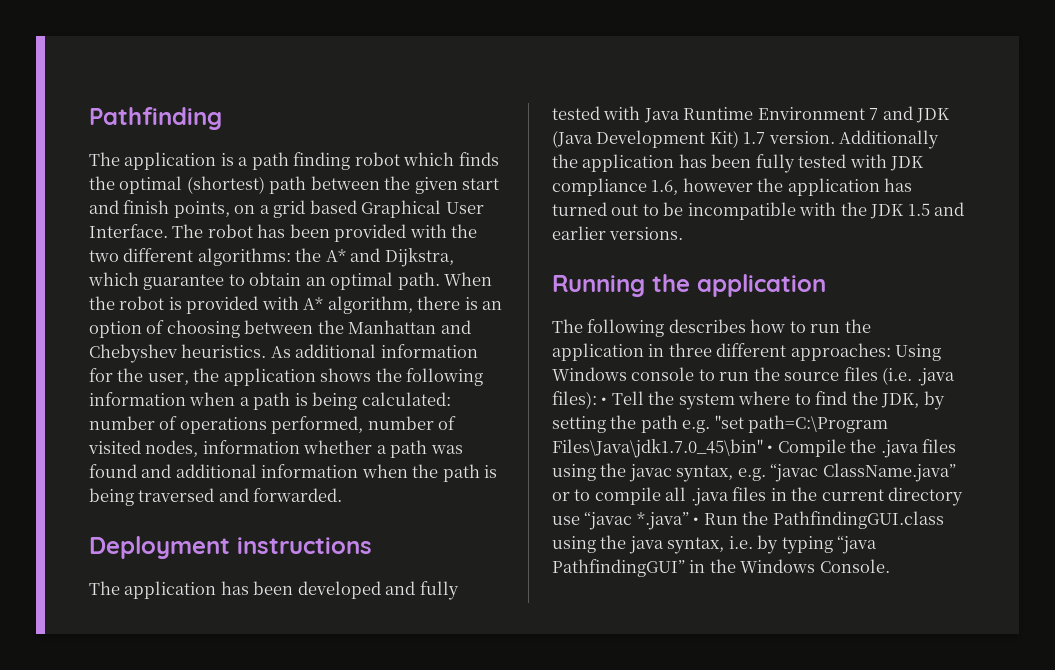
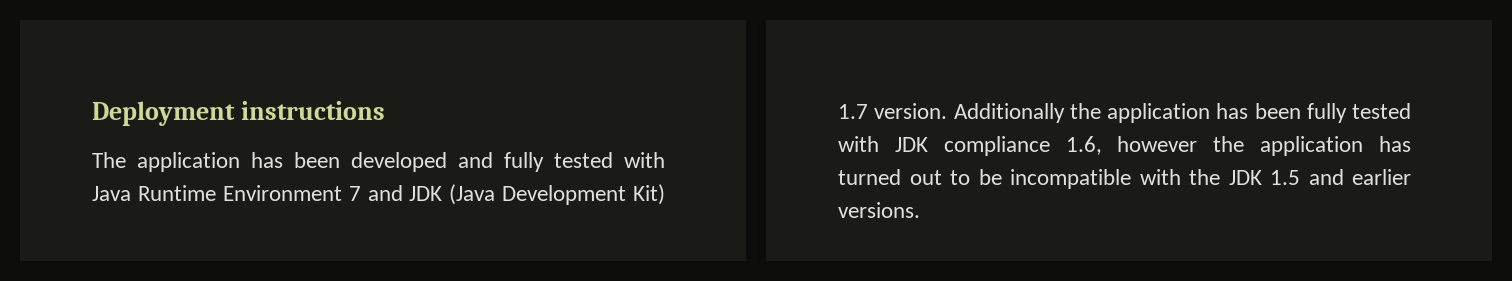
- Pathfinding
- The application is a path finding robot which finds the optimal (shortest) path between the given start and finish points, on a grid based Graphical User Interface. The robot has been provided with the two different algorithms: the A* and Dijkstra, which guarantee to obtain an optimal path. When the robot is provided with A* algorithm, there is an option of choosing between the Manhattan and Chebyshev heuristics. As additional information for the user, the application shows the following information when a path is being calculated: number of operations performed, number of visited nodes, information whether a path was found and additional information when the path is being traversed and forwarded.
- Running the application
- The following describes how to run the application in three different approaches: Using Windows console to run the source files (i.e. .java files): • Tell the system where to find the JDK, by setting the path e.g. "set path=C:\Program Files\Java\jdk1.7.0_45\bin" • Compile the .java files using the javac syntax, e.g. “javac ClassName.java” or to compile all .java files in the current directory use “javac *.java” • Run the PathfindingGUI.class using the java syntax, i.e. by typing “java PathfindingGUI” in the Windows Console.

